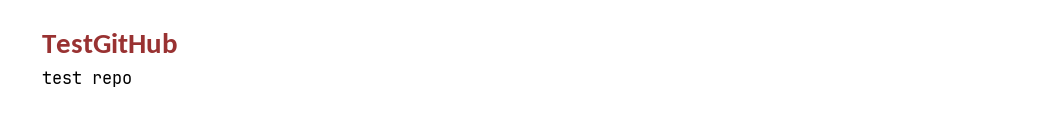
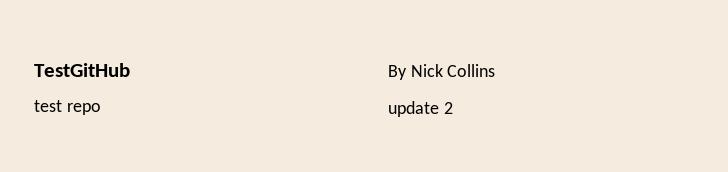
+ By Nick Collins
+ update 2

